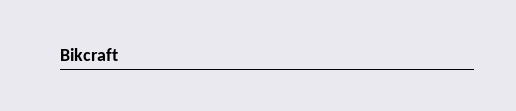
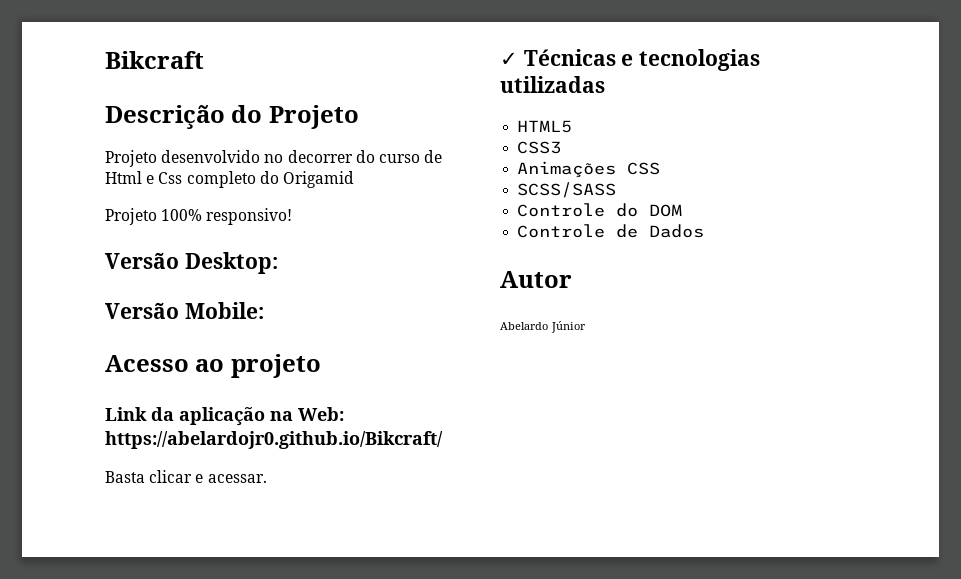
+ Descrição do Projeto
+ Projeto desenvolvido no decorrer do curso de Html e Css completo do Origamid
+ Projeto 100% responsivo!
+ Versão Desktop:
+ Versão Mobile:
+ Acesso ao projeto
+ Link da aplicação na Web: https://abelardojr0.github.io/Bikcraft/
+ Basta clicar e acessar.
+ ✓ Técnicas e tecnologias utilizadas
+ HTML5
+ CSS3
+ Animações CSS
+ SCSS/SASS
+ Controle do DOM
+ Controle de Dados
+ Autor
+ Abelardo Júnior

